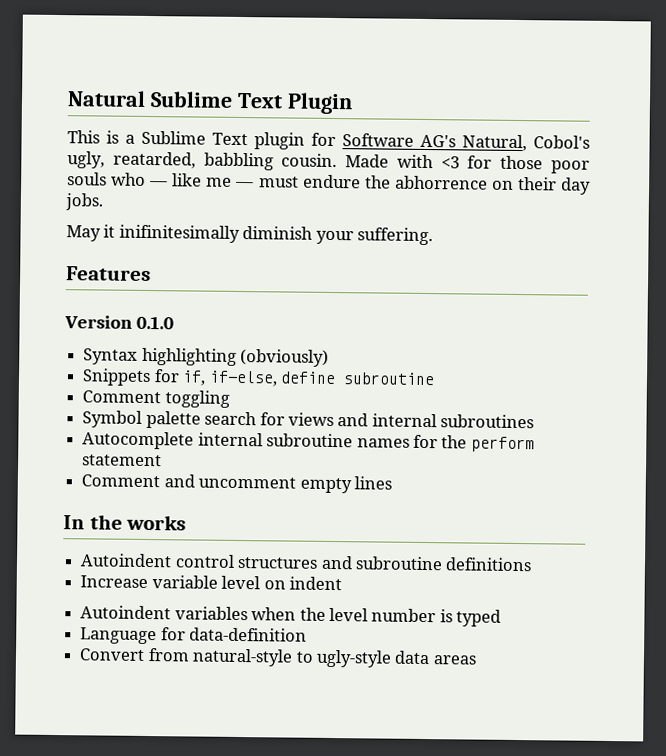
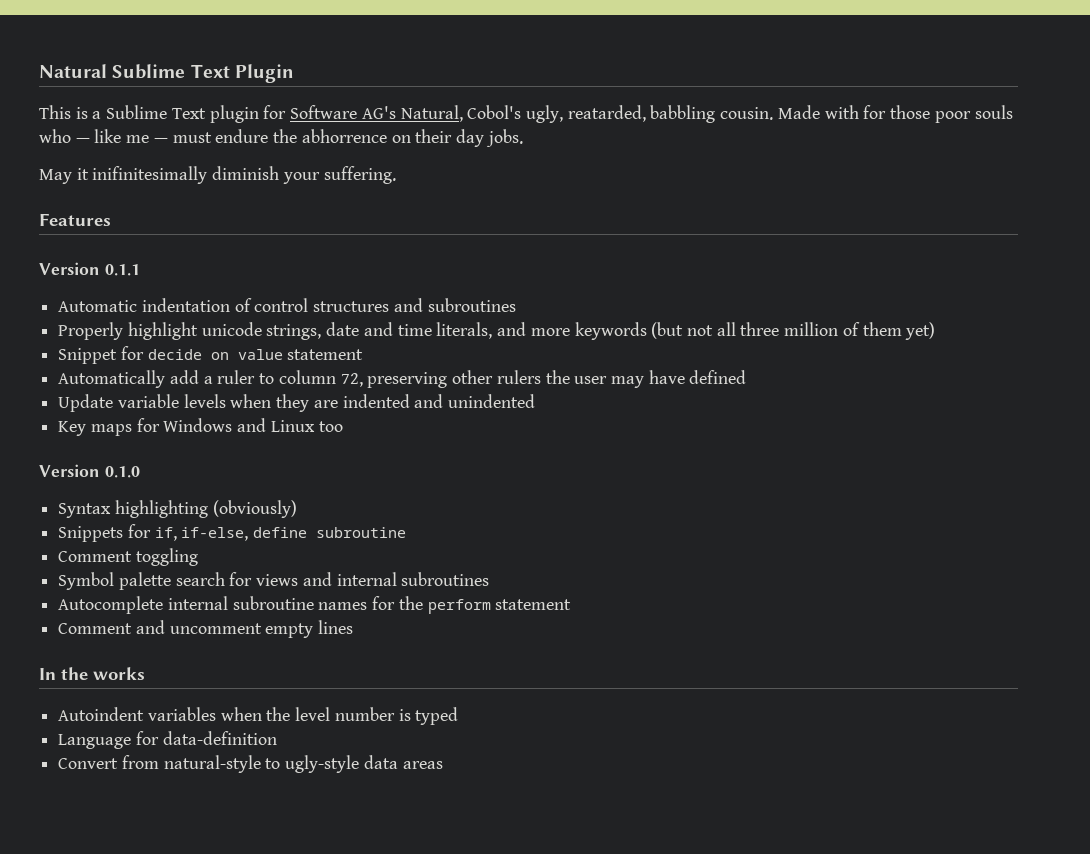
- Made with <3 for those poor souls who — like me — must endure the abhorrence on their day jobs.
+ Made with for those poor souls who — like me — must endure the abhorrence on their day jobs.
+ Version 0.1.1
+ Automatic indentation of control structures and subroutines
+ Properly highlight unicode strings, date and time literals, and more keywords (but not all three million of them yet)
+ Snippet for decide on value statement
+ Automatically add a ruler to column 72, preserving other rulers the user may have defined
+ Update variable levels when they are indented and unindented
+ Key maps for Windows and Linux too
- Autoindent control structures and subroutine definitions
- Increase variable level on indent

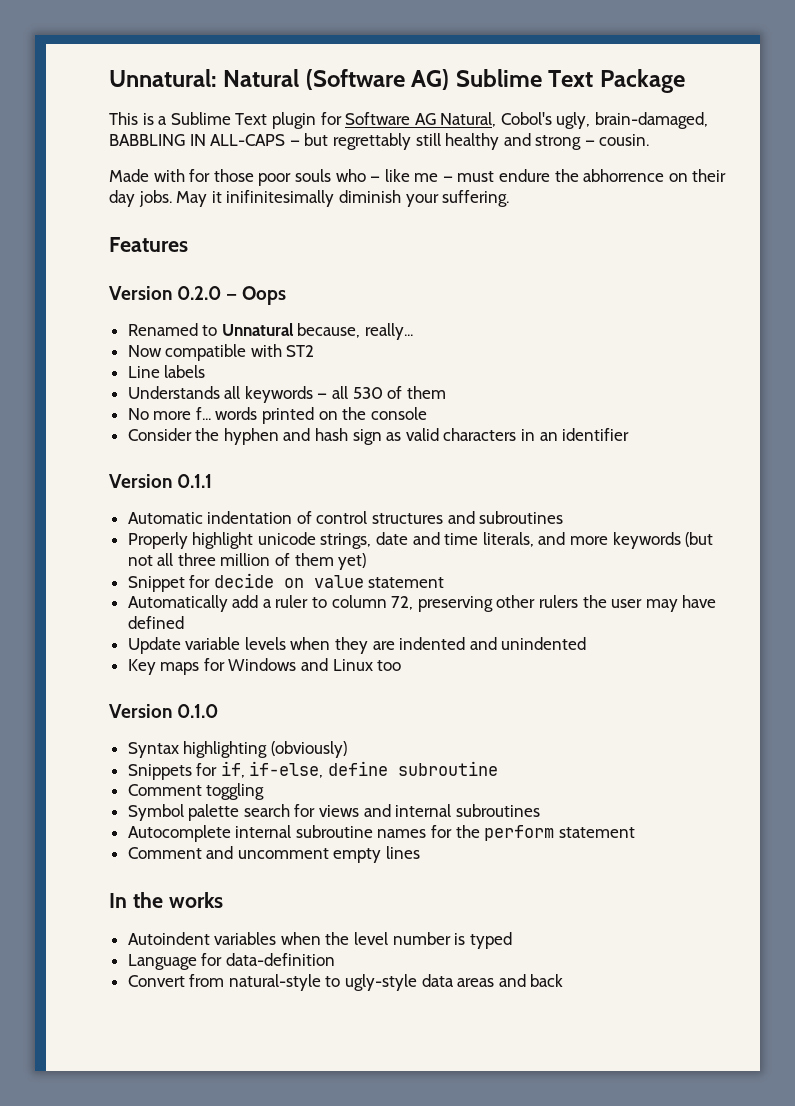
- Natural Sublime Text Plugin
+ Unnatural: Natural (Software AG) Sublime Text Package
- This is a Sublime Text plugin for Software AG's Natural, Cobol's ugly, reatarded, babbling cousin. Made with for those poor souls who — like me — must endure the abhorrence on their day jobs.
- May it inifinitesimally diminish your suffering.
+ This is a Sublime Text plugin for Software AG Natural, Cobol's ugly, brain-damaged, BABBLING IN ALL-CAPS — but regrettably still healthy and strong — cousin.
+ Made with for those poor souls who — like me — must endure the abhorrence on their day jobs. May it inifinitesimally diminish your suffering.
+ Version 0.2.0 — Oops
+ Renamed to Unnatural because, really...
+ Now compatible with ST2
+ Line labels
+ Understands all keywords — all 530 of them
+ No more f... words printed on the console
+ Consider the hyphen and hash sign as valid characters in an identifier
- Convert from natural-style to ugly-style data areas
+ Convert from natural-style to ugly-style data areas and back

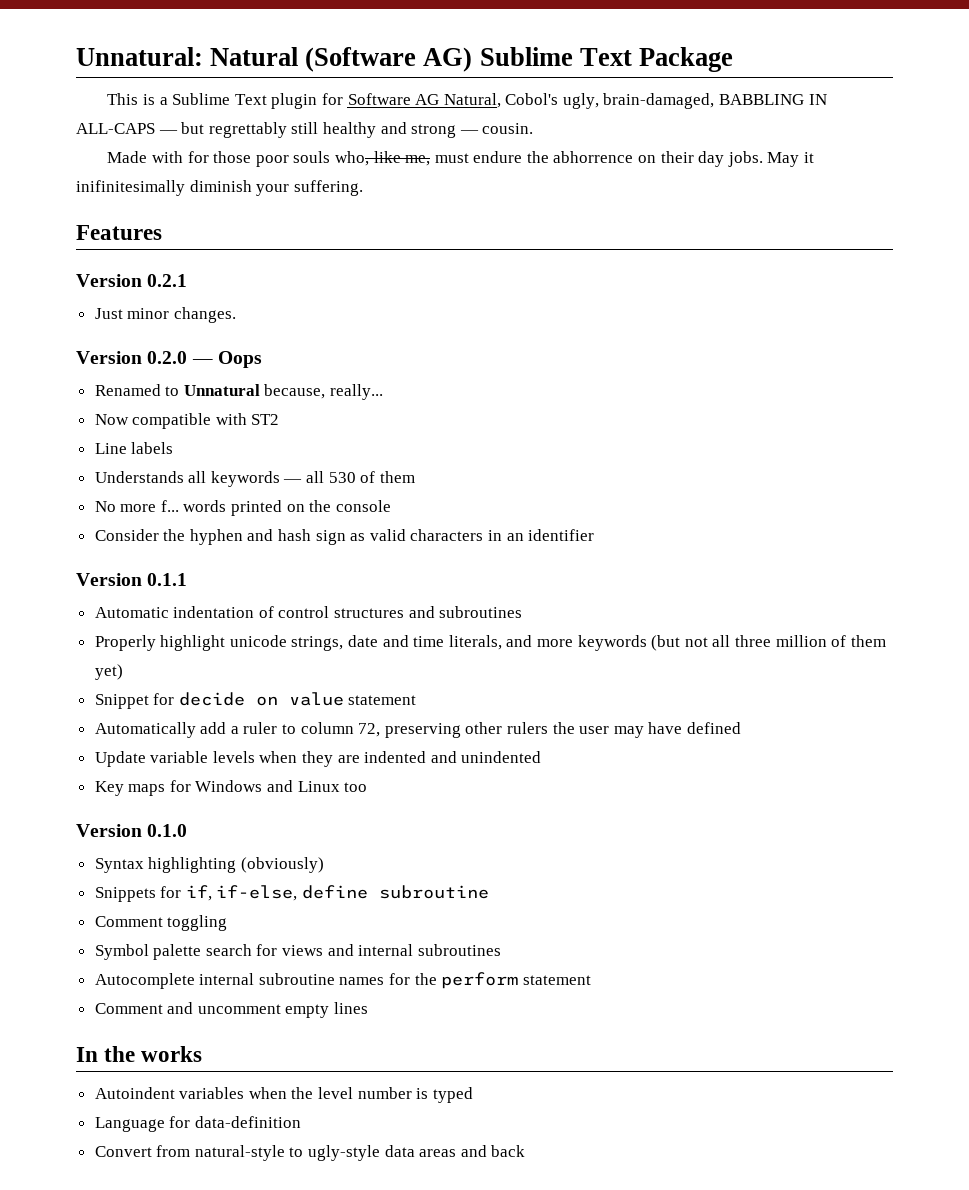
- Made with for those poor souls who — like me — must endure the abhorrence on their day jobs.
+ Made with for those poor souls who, like me, must endure the abhorrence on their day jobs.
+ Version 0.2.1
+ Just minor changes.

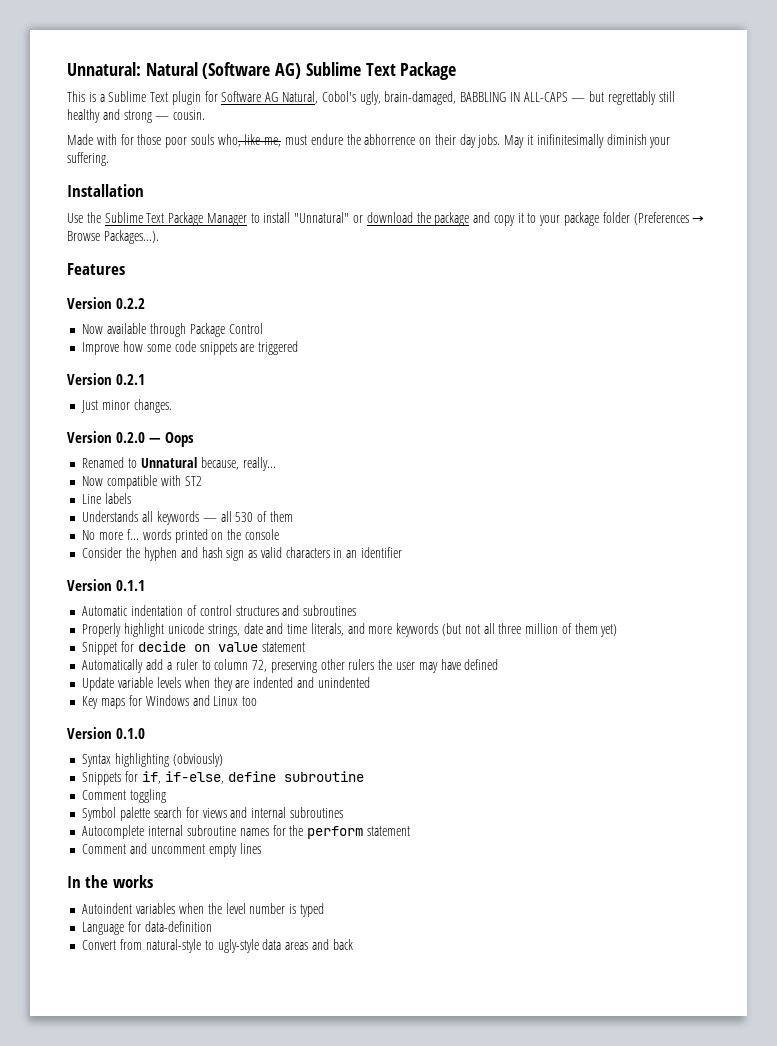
+ Installation
+ Use the Sublime Text Package Manager to install "Unnatural" or download the package and copy it to your package folder (Preferences → Browse Packages...).
  Features
+ Version 0.2.2
+ Now available through Package Control
+ Improve how some code snippets are triggered

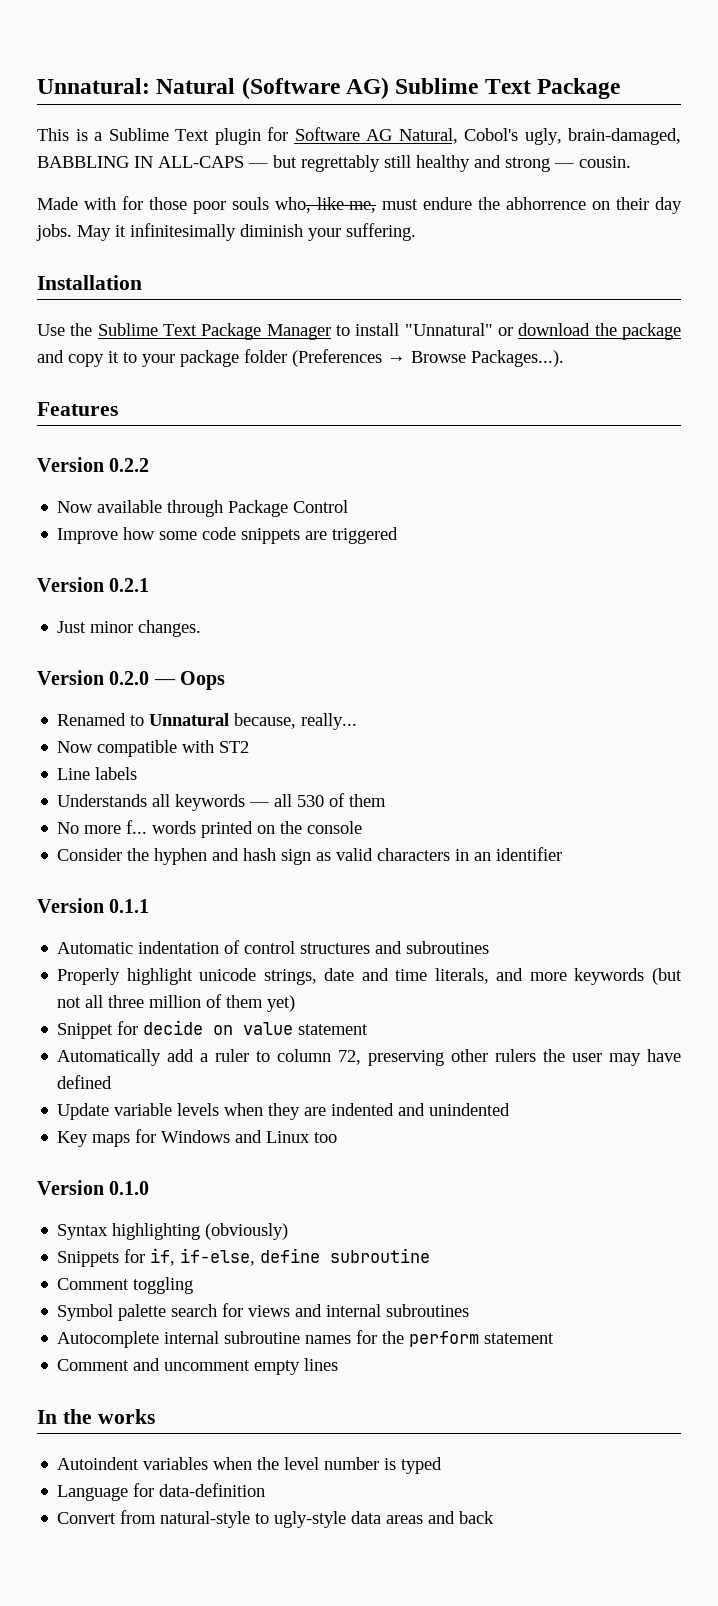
- May it inifinitesimally diminish your suffering.
+ May it infinitesimally diminish your suffering.

